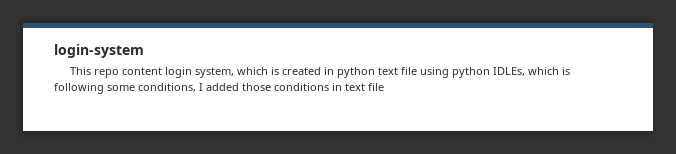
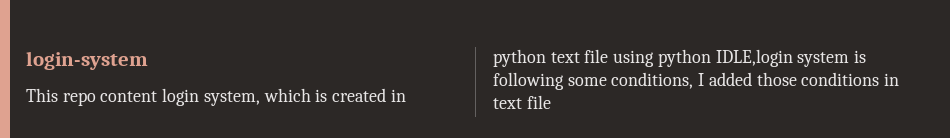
- This repo content login system, which is created in python text file using python IDLEs, which is following some conditions, I added those conditions in text file
+ This repo content login system, which is created in python text file using python IDLE,login system is following some conditions, I added those conditions in text file

